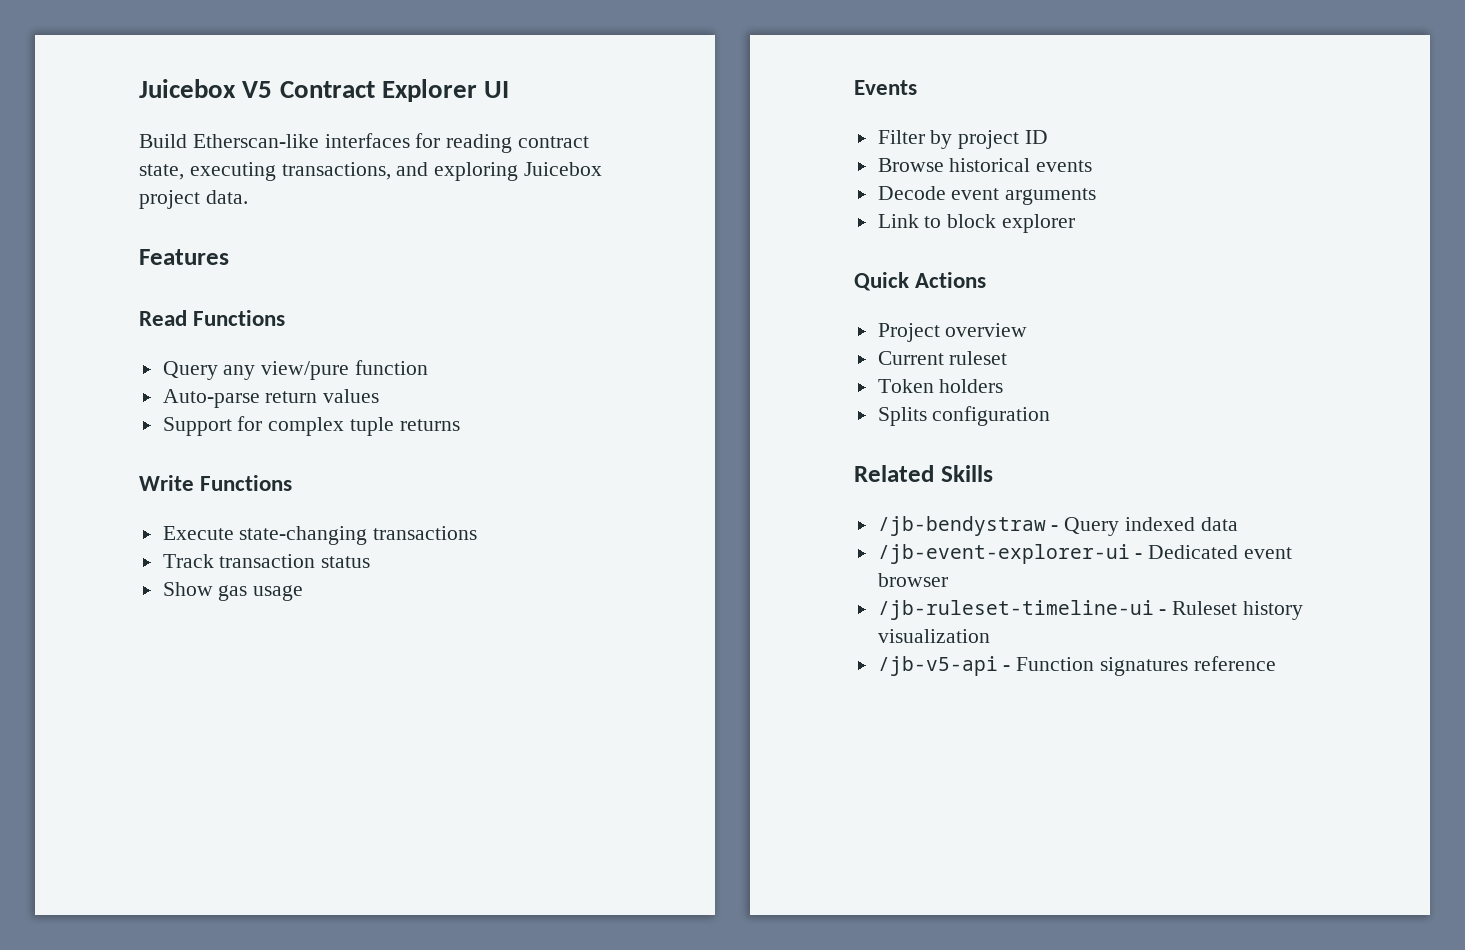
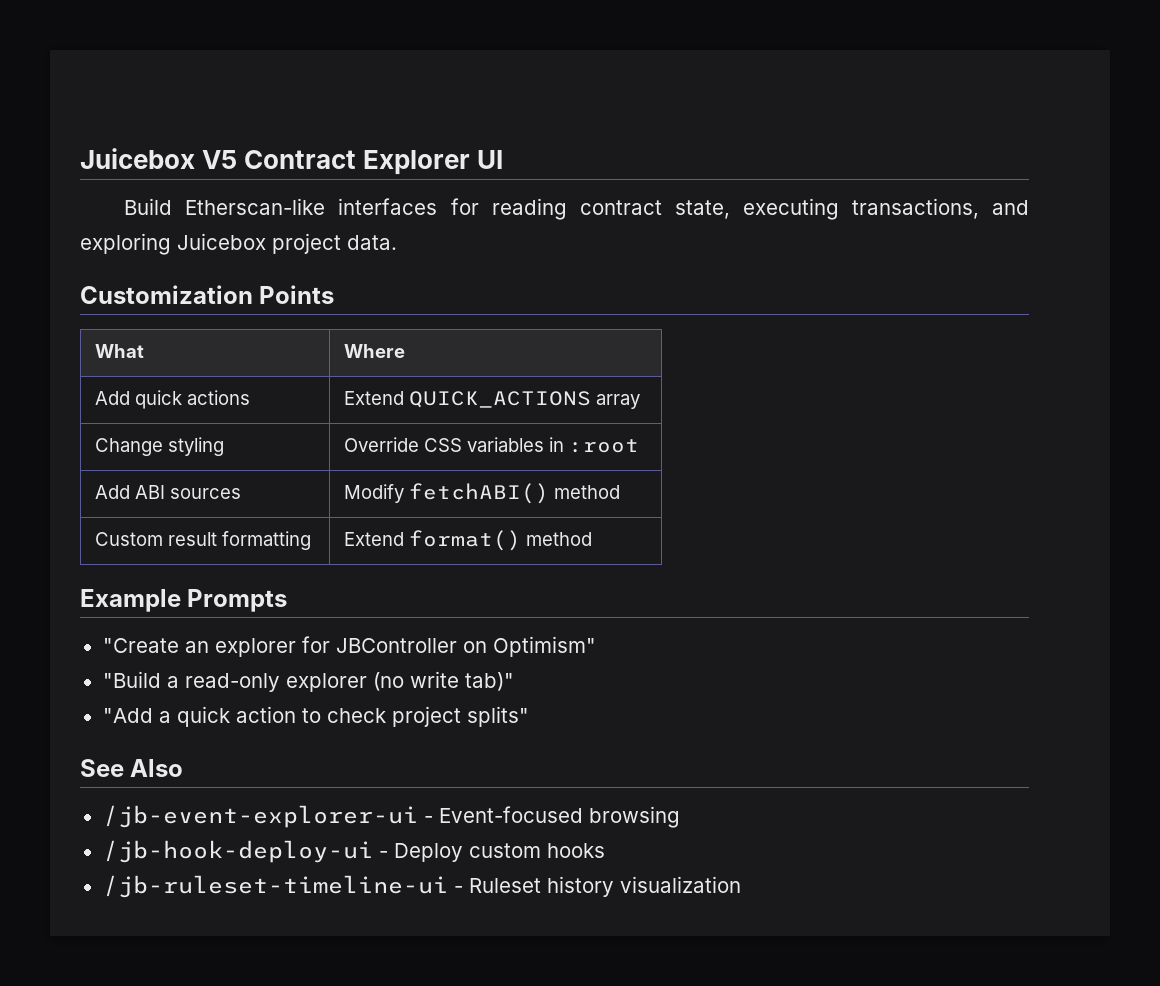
- Features
- Read Functions
- Query any view/pure function
- Auto-parse return values
- Support for complex tuple returns
- Write Functions
- Execute state-changing transactions
- Track transaction status
- Show gas usage
- Events
- Filter by project ID
- Browse historical events
- Decode event arguments
- Link to block explorer
- Quick Actions
- Project overview
- Current ruleset
- Token holders
- Splits configuration
- Related Skills
- /jb-bendystraw - Query indexed data
- /jb-event-explorer-ui - Dedicated event browser
+ Customization Points
+ What | Where
+ Add quick actions | Extend QUICK_ACTIONS array
+ Change styling | Override CSS variables in :root
+ Add ABI sources | Modify fetchABI() method
+ Custom result formatting | Extend format() method
+ Example Prompts
+ "Create an explorer for JBController on Optimism"
+ "Build a read-only explorer (no write tab)"
+ "Add a quick action to check project splits"
+ See Also
+ /jb-event-explorer-ui - Event-focused browsing
+ /jb-hook-deploy-ui - Deploy custom hooks
- /jb-v5-api - Function signatures reference

